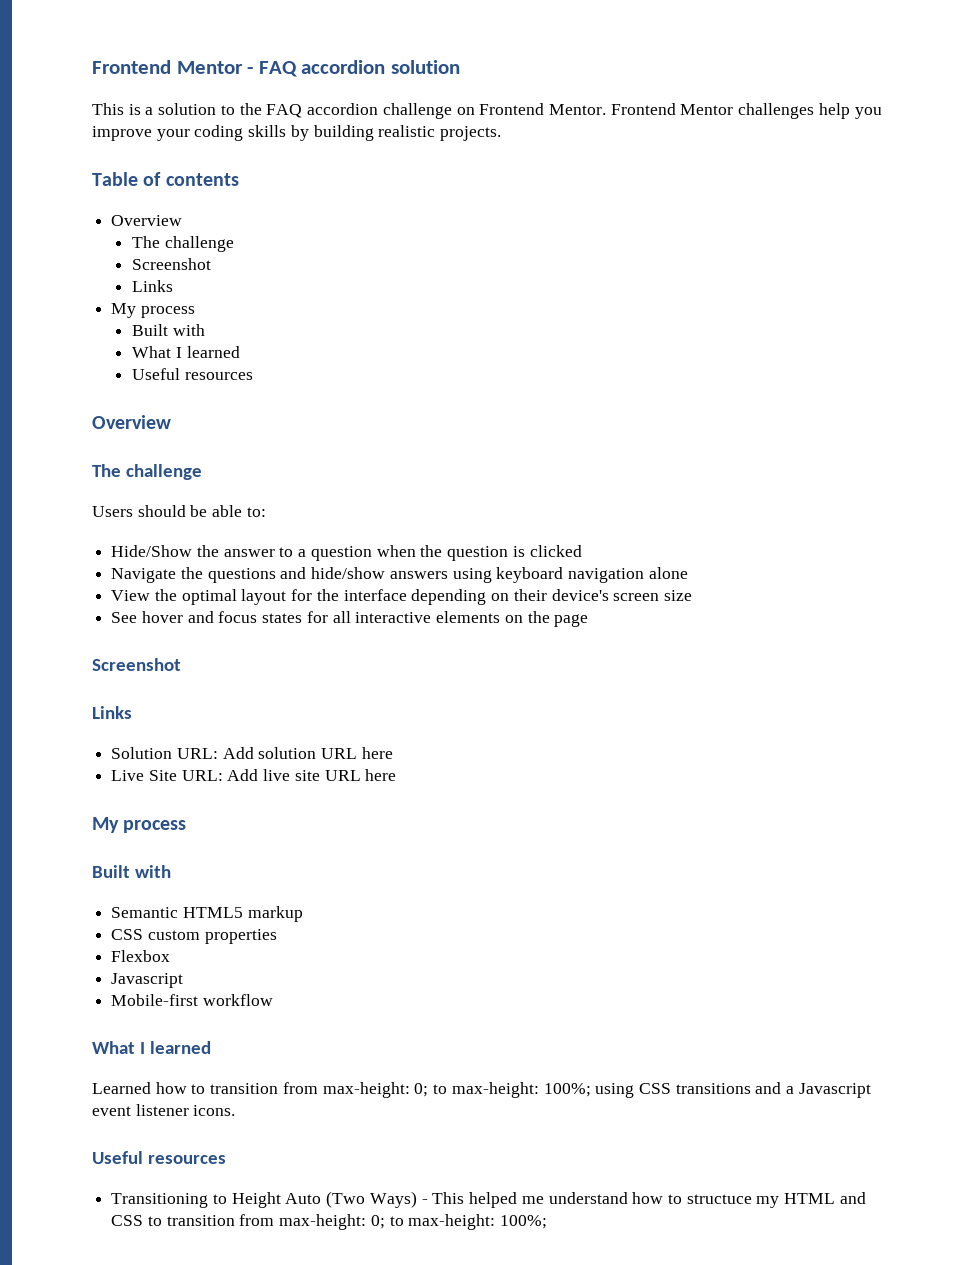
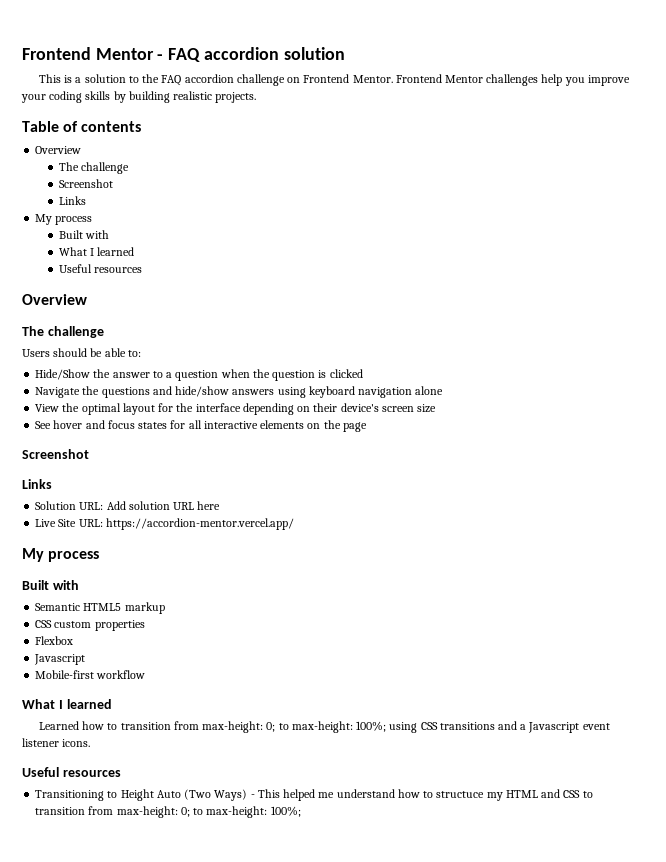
- Live Site URL: Add live site URL here
+ Live Site URL: https://accordion-mentor.vercel.app/

